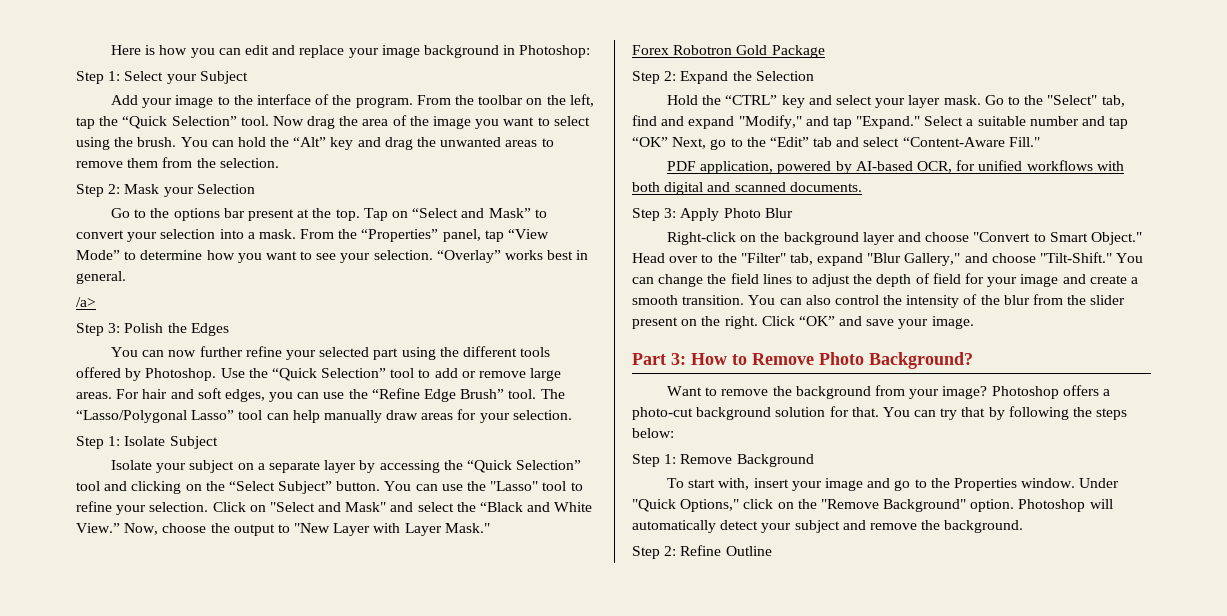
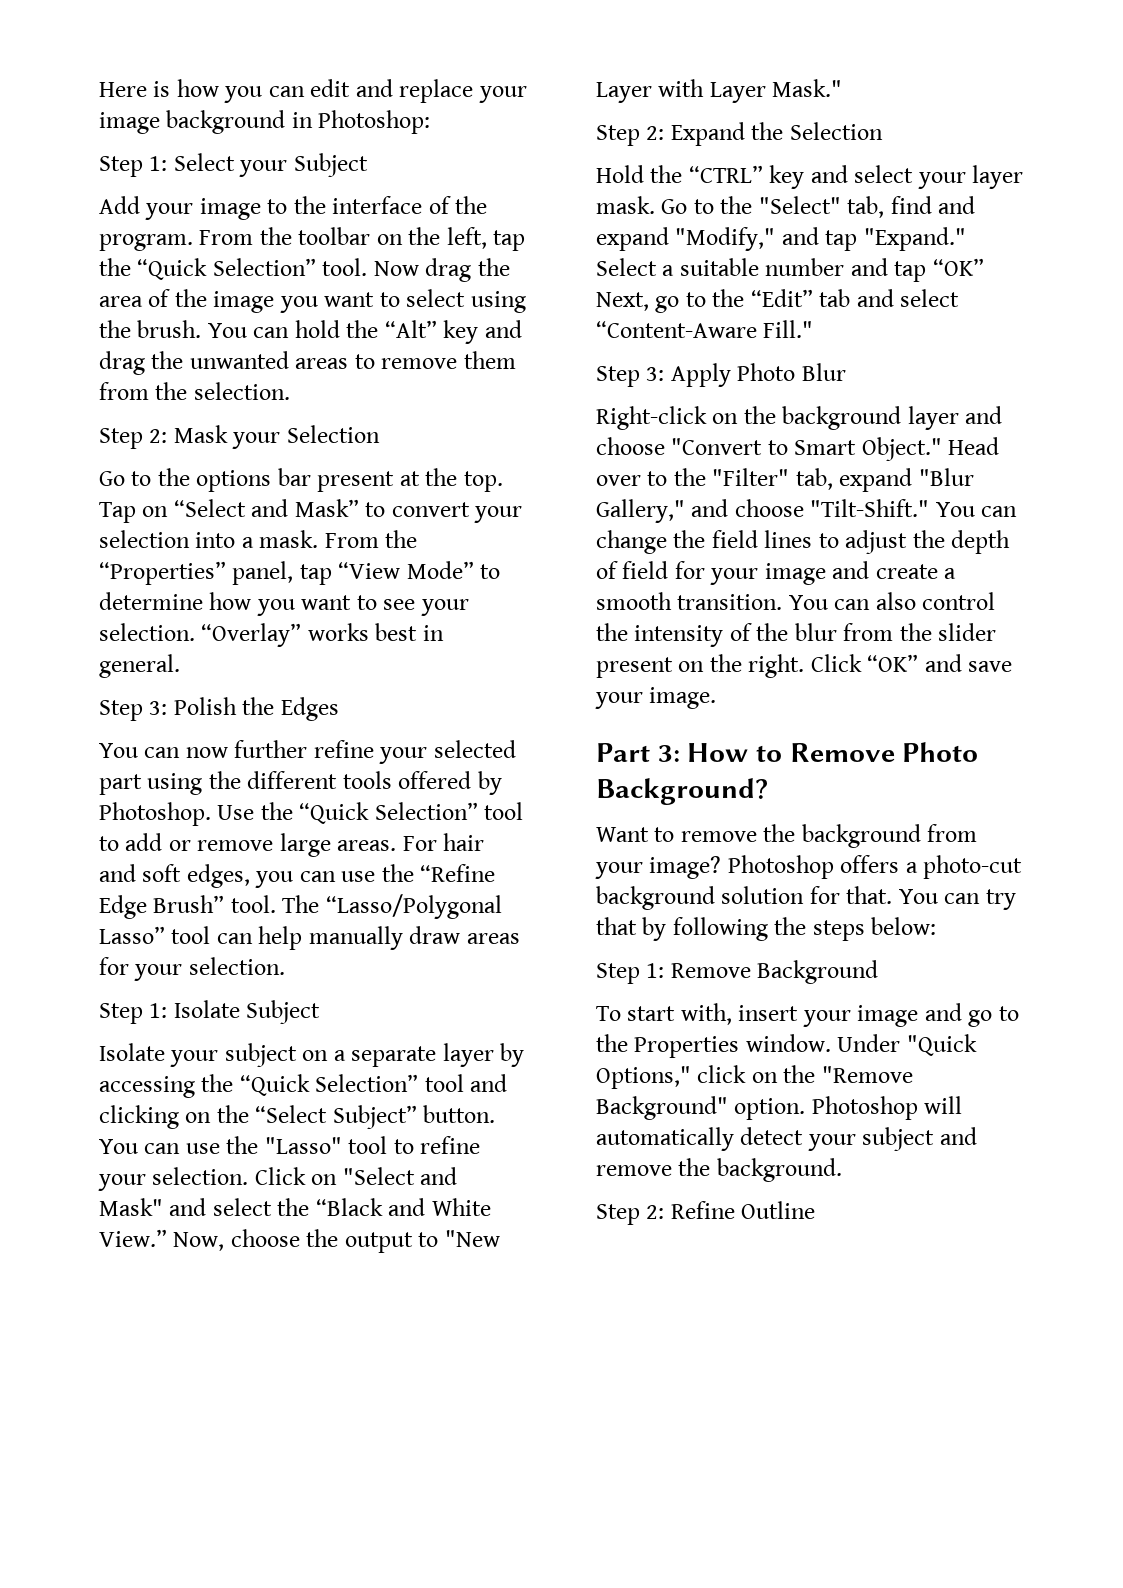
- /a>
- Forex Robotron Gold Package
- PDF application, powered by AI-based OCR, for unified workflows with both digital and scanned documents.

